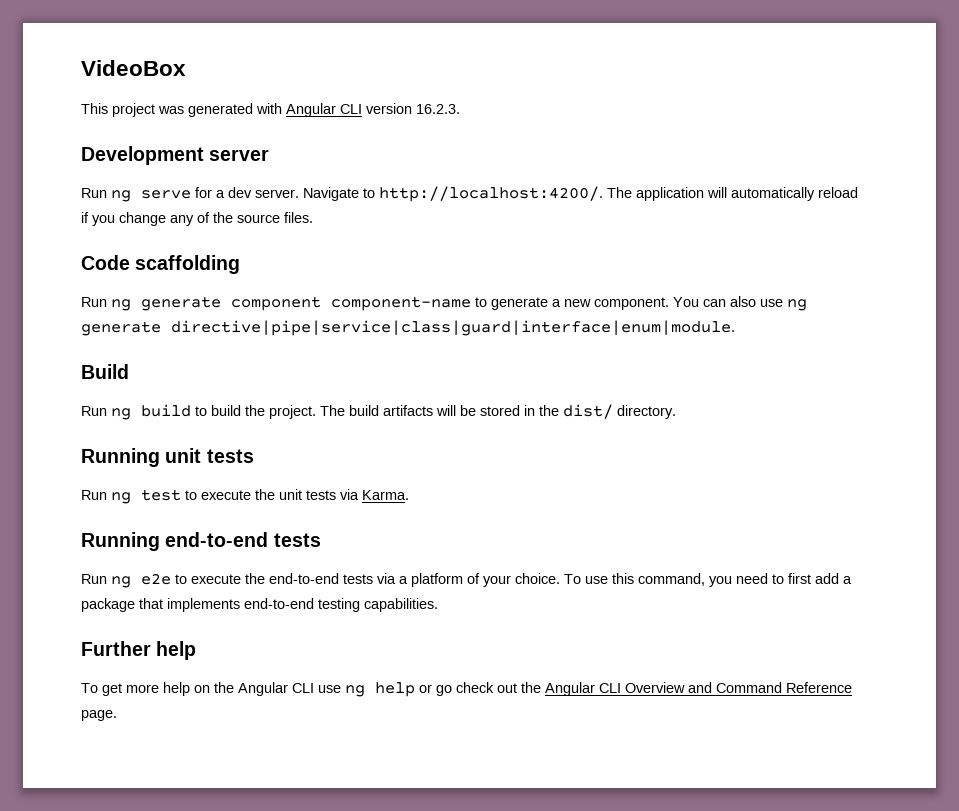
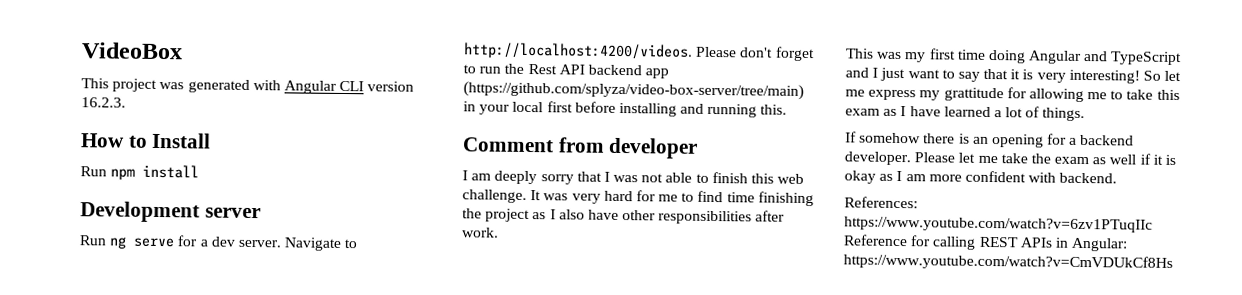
+ How to Install
+ Run npm install
- Navigate to http://localhost:4200/. The application will automatically reload if you change any of the source files.
- Code scaffolding
- Run ng generate component component-name to generate a new component. You can also use ng generate directive|pipe|service|class|guard|interface|enum|module.
- Build
- Run ng build to build the project. The build artifacts will be stored in the dist/ directory.
- Running unit tests
- Run ng test to execute the unit tests via Karma.
- Running end-to-end tests
- Run ng e2e to execute the end-to-end tests via a platform of your choice. To use this command, you need to first add a package that implements end-to-end testing capabilities.
- Further help
- To get more help on the Angular CLI use ng help or go check out the Angular CLI Overview and Command Reference page.
+ Navigate to http://localhost:4200/videos. Please don't forget to run the Rest API backend app (https://github.com/splyza/video-box-server/tree/main) in your local first before installing and running this.
+ Comment from developer
+ I am deeply sorry that I was not able to finish this web challenge. It was very hard for me to find time finishing the project as I also have other responsibilities after work.
+ This was my first time doing Angular and TypeScript and I just want to say that it is very interesting! So let me express my grattitude for allowing me to take this exam as I have learned a lot of things.
+ If somehow there is an opening for a backend developer. Please let me take the exam as well if it is okay as I am more confident with backend.
+ References: https://www.youtube.com/watch?v=6zv1PTuqIIc Reference for calling REST APIs in Angular: https://www.youtube.com/watch?v=CmVDUkCf8Hs

